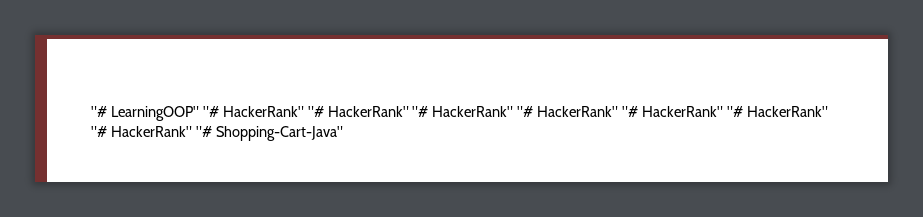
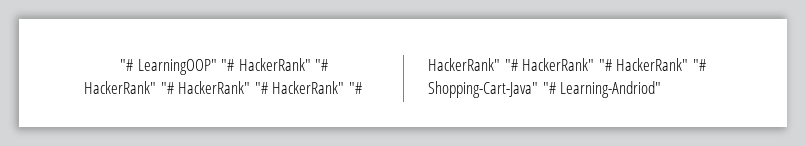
- "# LearningOOP" "# HackerRank" "# HackerRank" "# HackerRank" "# HackerRank" "# HackerRank" "# HackerRank" "# HackerRank" "# Shopping-Cart-Java"
+ "# LearningOOP" "# HackerRank" "# HackerRank" "# HackerRank" "# HackerRank" "# HackerRank" "# HackerRank" "# HackerRank" "# Shopping-Cart-Java" "# Learning-Andriod"

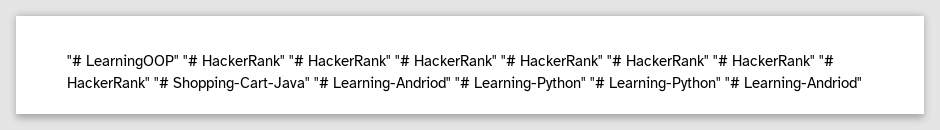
- "# LearningOOP" "# HackerRank" "# HackerRank" "# HackerRank" "# HackerRank" "# HackerRank" "# HackerRank" "# HackerRank" "# Shopping-Cart-Java" "# Learning-Andriod"
+ "# LearningOOP" "# HackerRank" "# HackerRank" "# HackerRank" "# HackerRank" "# HackerRank" "# HackerRank" "# HackerRank" "# Shopping-Cart-Java" "# Learning-Andriod" "# Learning-Python" "# Learning-Python" "# Learning-Andriod"

